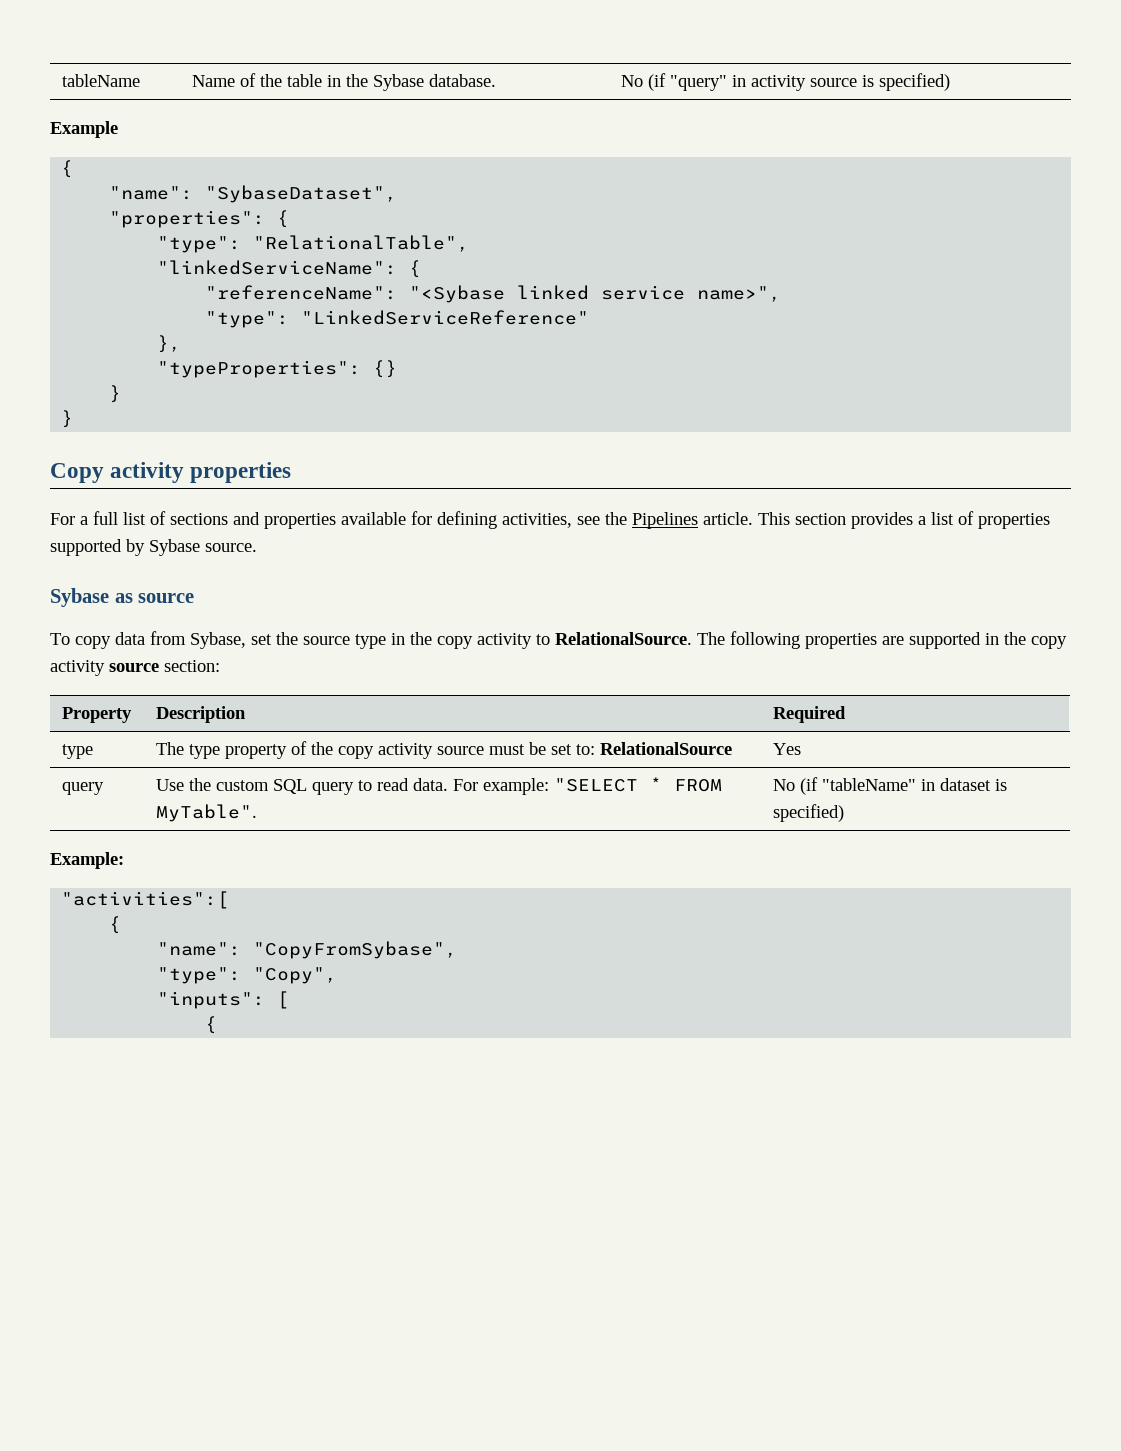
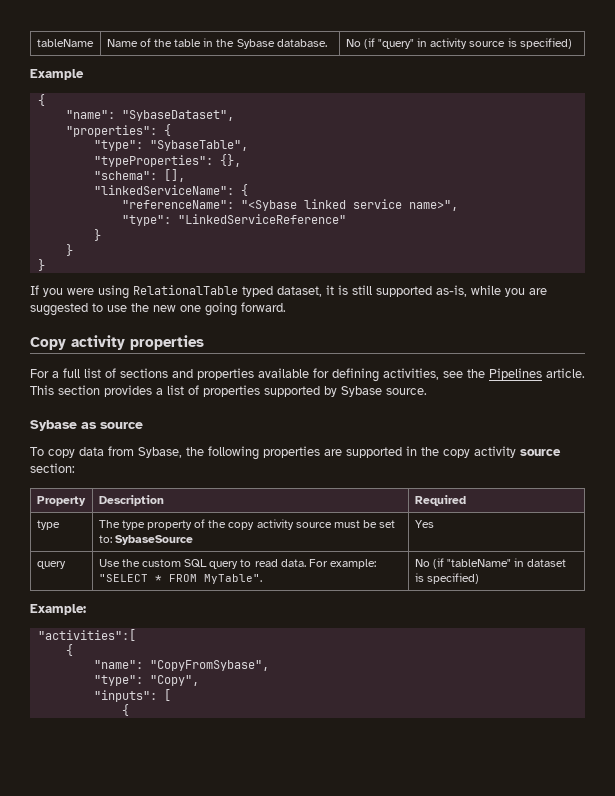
- "type": "RelationalTable",
+ "type": "SybaseTable",
+ "typeProperties": {},
+ "schema": [],
  "type": "LinkedServiceReference"
- },
- "typeProperties": {}
  }
  }
+ }
+ If you were using RelationalTable typed dataset, it is still supported as-is, while you are suggested to use the new one going forward.
- To copy data from Sybase, set the source type in the copy activity to RelationalSource. The following properties are supported in the copy activity source section:
+ To copy data from Sybase, the following properties are supported in the copy activity source section:
- type | The type property of the copy activity source must be set to: RelationalSource | Yes
+ type | The type property of the copy activity source must be set to: SybaseSource | Yes

